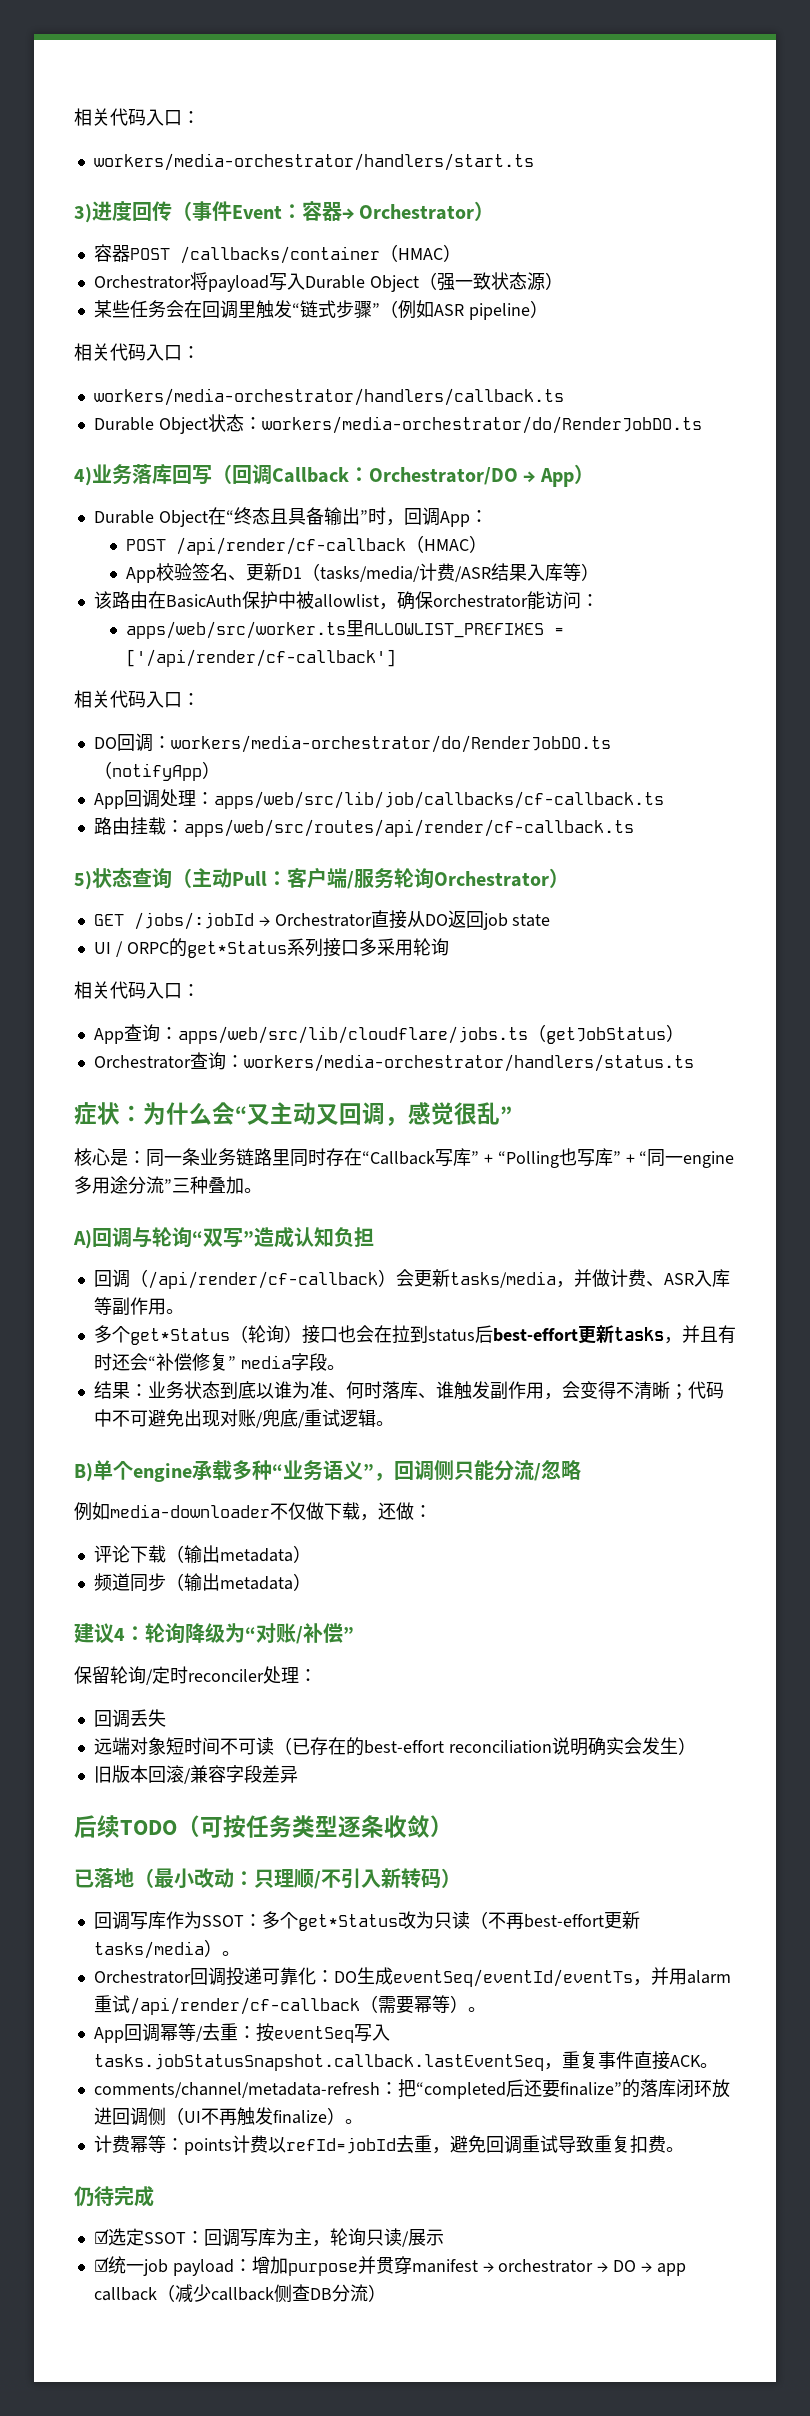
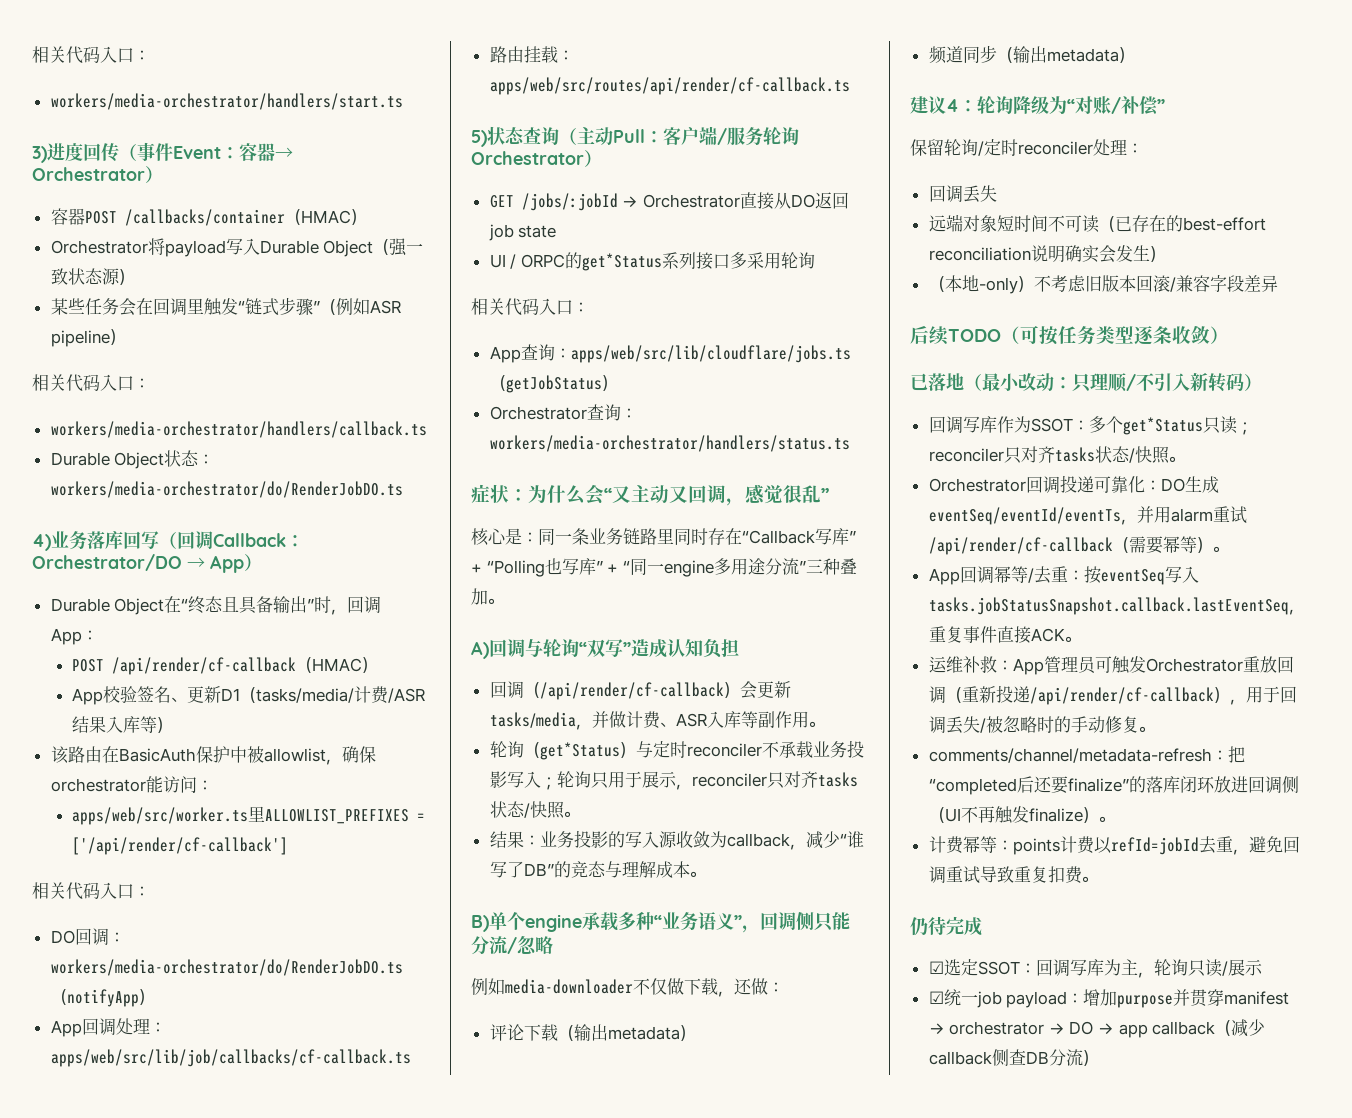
- 多个get*Status（轮询）接口也会在拉到status后best-effort更新tasks，并且有时还会“补偿修复” media字段。
- 结果：业务状态到底以谁为准、何时落库、谁触发副作用，会变得不清晰；代码中不可避免出现对账/兜底/重试逻辑。
+ 轮询（get*Status）与定时reconciler不承载业务投影写入；轮询只用于展示，reconciler只对齐tasks状态/快照。
+ 结果：业务投影的写入源收敛为callback，减少“谁写了DB”的竞态与理解成本。
- 旧版本回滚/兼容字段差异
+ （本地-only）不考虑旧版本回滚/兼容字段差异
- 回调写库作为SSOT：多个get*Status改为只读（不再best-effort更新tasks/media）。
+ 回调写库作为SSOT：多个get*Status只读；reconciler只对齐tasks状态/快照。
+ 运维补救：App管理员可触发Orchestrator重放回调（重新投递/api/render/cf-callback），用于回调丢失/被忽略时的手动修复。

